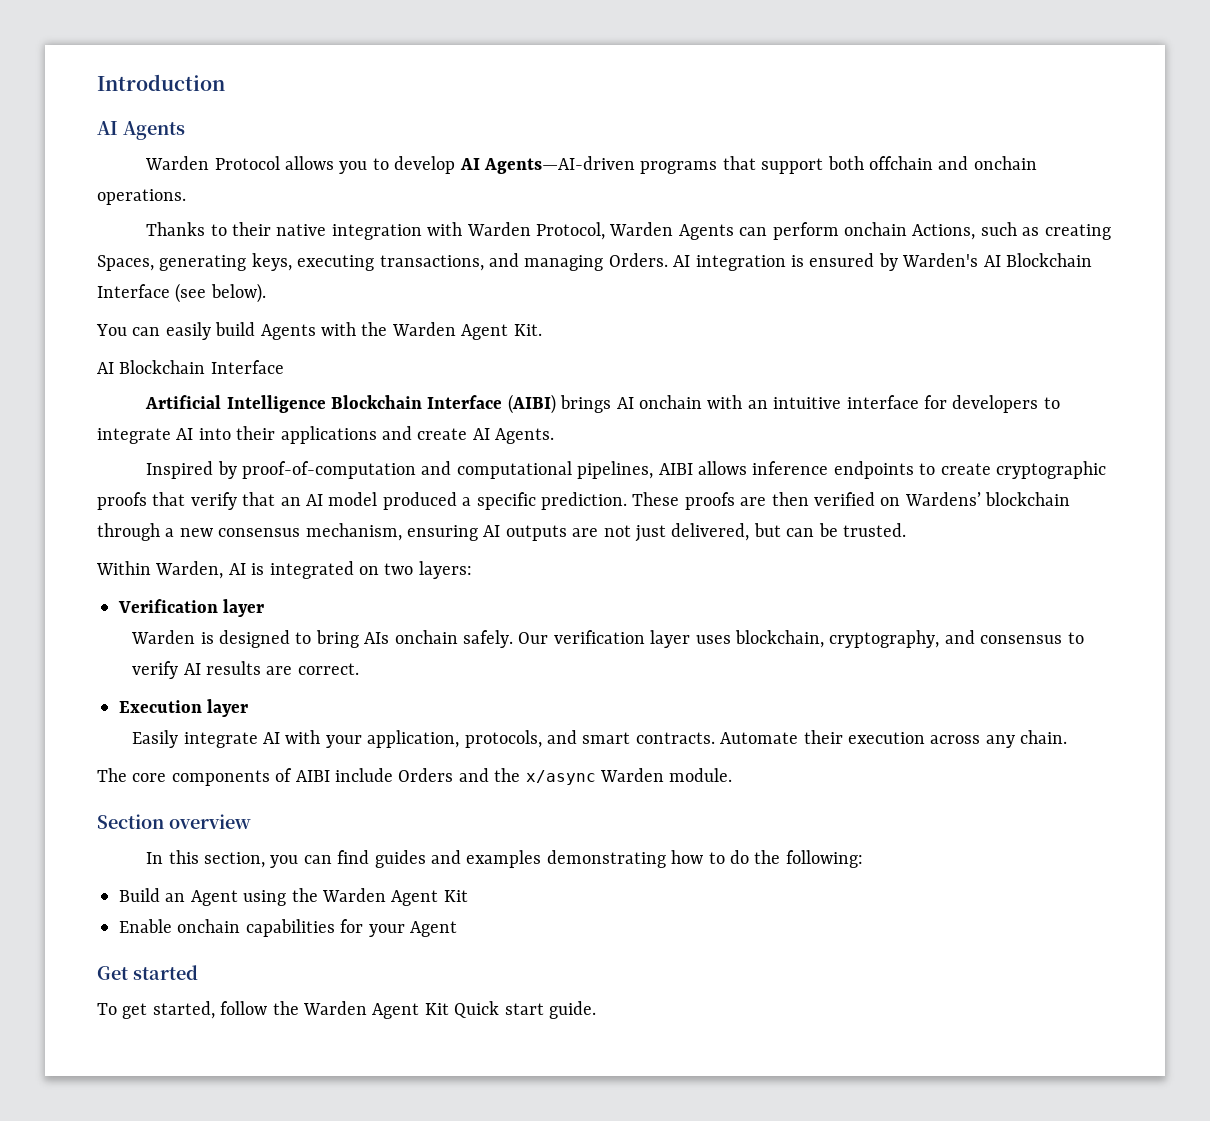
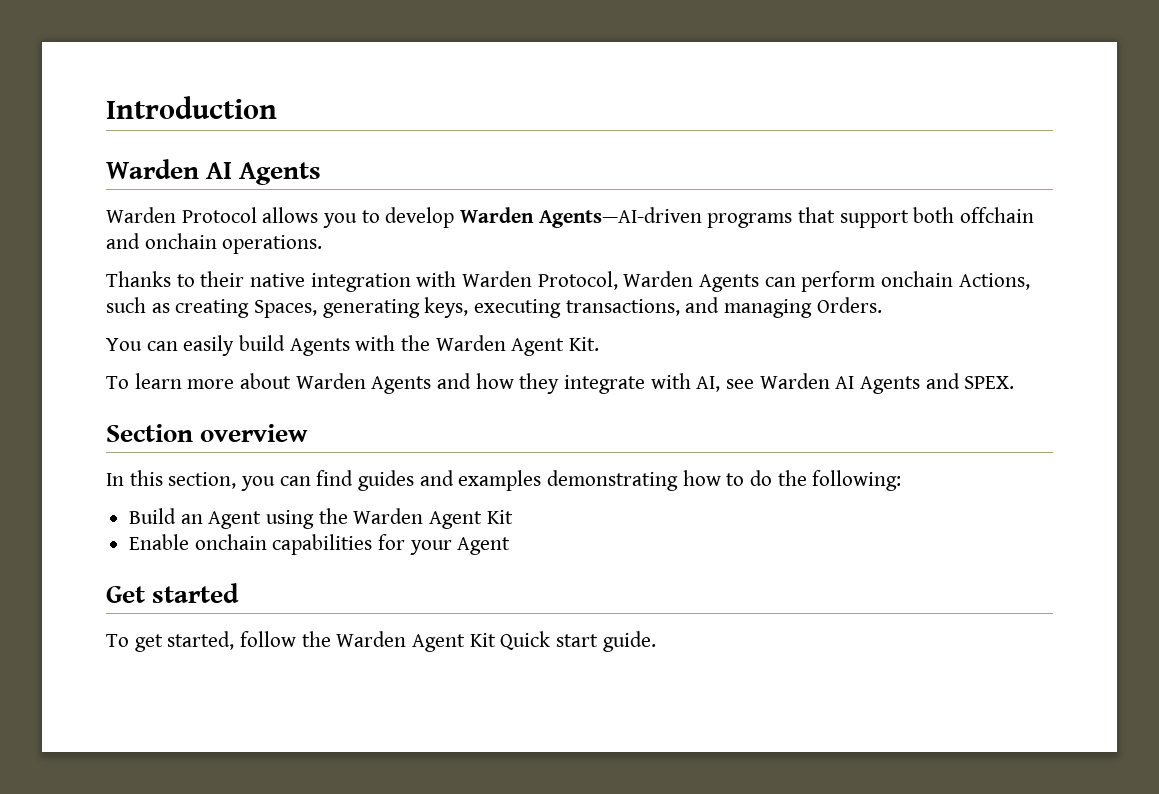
  Introduction
- AI Agents
+ Warden AI Agents
- Warden Protocol allows you to develop AI Agents—AI-driven programs that support both offchain and onchain operations.
+ Warden Protocol allows you to develop Warden Agents—AI-driven programs that support both offchain and onchain operations.
- AI integration is ensured by Warden's AI Blockchain Interface (see below).
  You can easily build Agents with the Warden Agent Kit.
- AI Blockchain Interface
- Artificial Intelligence Blockchain Interface (AIBI) brings AI onchain with an intuitive interface for developers to integrate AI into their applications and create AI Agents.
- Inspired by proof-of-computation and computational pipelines, AIBI allows inference endpoints to create cryptographic proofs that verify that an AI model produced a specific prediction. These proofs are then verified on Wardens’ blockchain through a new consensus mechanism, ensuring AI outputs are not just delivered, but can be trusted.
- Within Warden, AI is integrated on two layers:
- Verification layer
- Warden is designed to bring AIs onchain safely. Our verification layer uses blockchain, cryptography, and consensus to verify AI results are correct.
- Execution layer
- Easily integrate AI with your application, protocols, and smart contracts. Automate their execution across any chain.
- The core components of AIBI include Orders and the x/async Warden module.
+ To learn more about Warden Agents and how they integrate with AI, see Warden AI Agents and SPEX.

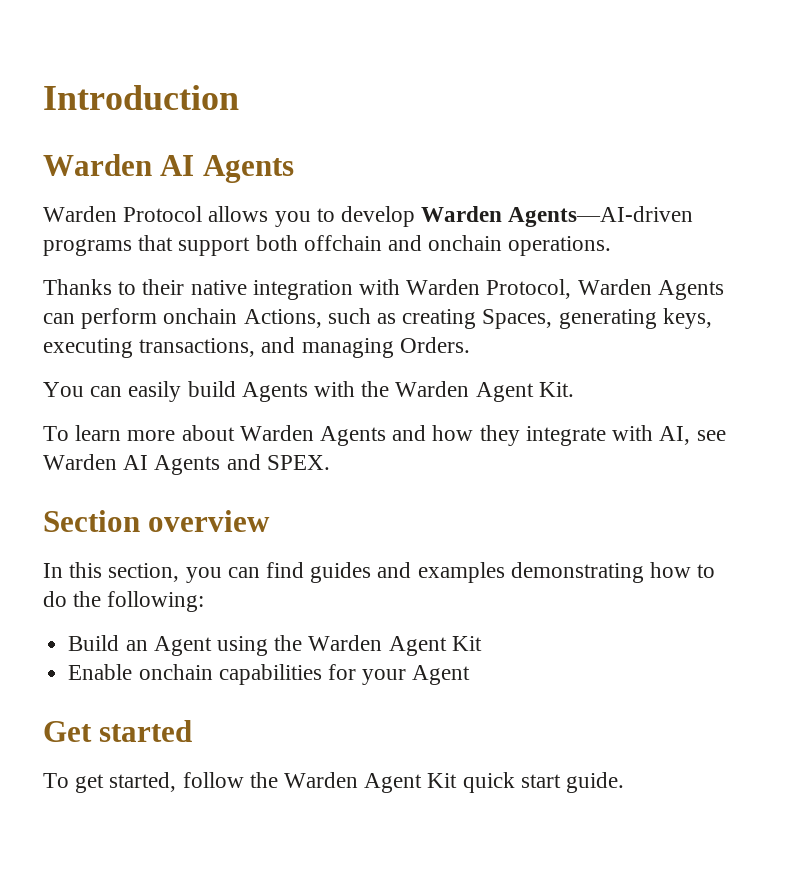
- To get started, follow the Warden Agent Kit Quick start guide.
+ To get started, follow the Warden Agent Kit quick start guide.

